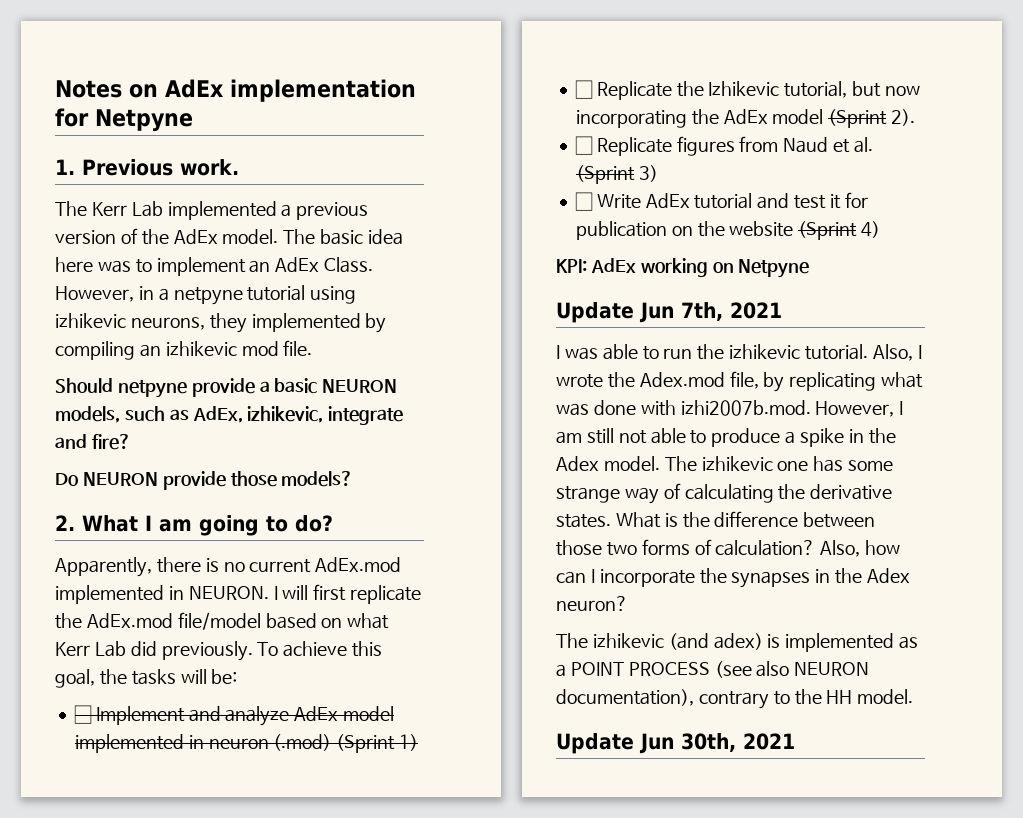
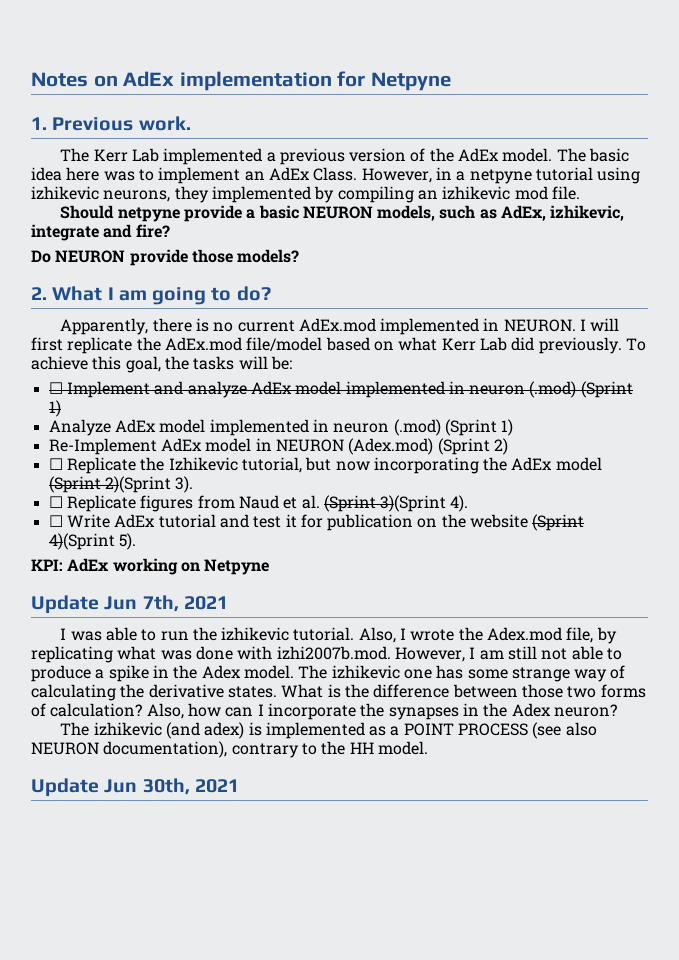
+ Analyze AdEx model implemented in neuron (.mod) (Sprint 1)
+ Re-Implement AdEx model in NEURON (Adex.mod) (Sprint 2)
- ☐ Replicate the Izhikevic tutorial, but now incorporating the AdEx model (Sprint 2).
+ ☐ Replicate the Izhikevic tutorial, but now incorporating the AdEx model (Sprint 2)(Sprint 3).
- ☐ Replicate figures from Naud et al. (Sprint 3)
+ ☐ Replicate figures from Naud et al. (Sprint 3)(Sprint 4).
- ☐ Write AdEx tutorial and test it for publication on the website (Sprint 4)
+ ☐ Write AdEx tutorial and test it for publication on the website (Sprint 4)(Sprint 5).

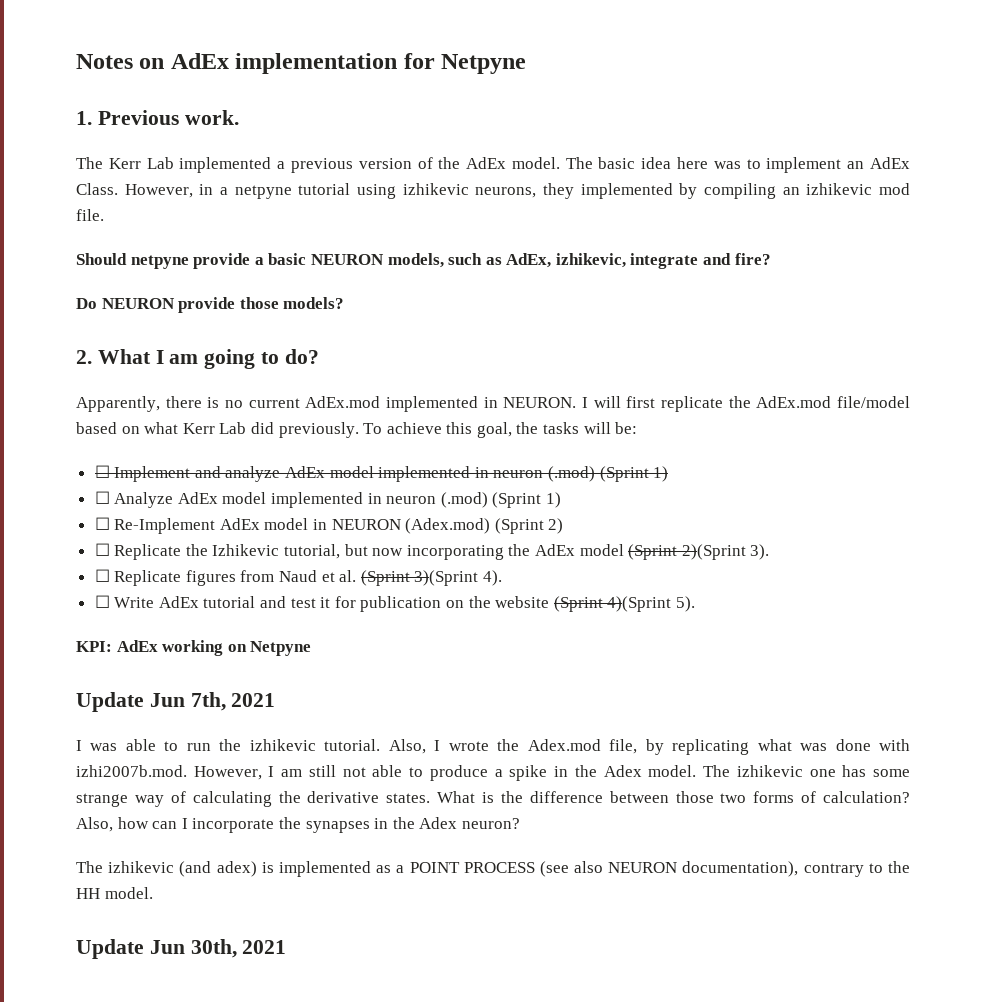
- Analyze AdEx model implemented in neuron (.mod) (Sprint 1)
+ ☐ Analyze AdEx model implemented in neuron (.mod) (Sprint 1)
- Re-Implement AdEx model in NEURON (Adex.mod) (Sprint 2)
+ ☐ Re-Implement AdEx model in NEURON (Adex.mod) (Sprint 2)

